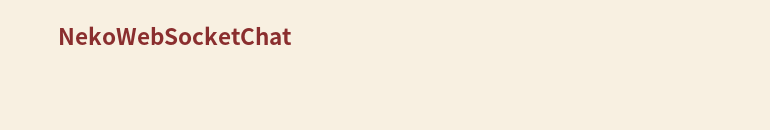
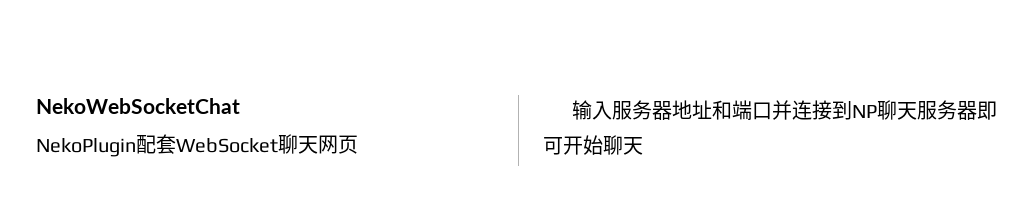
+ NekoPlugin配套WebSocket聊天网页
+ 输入服务器地址和端口并连接到NP聊天服务器即可开始聊天

